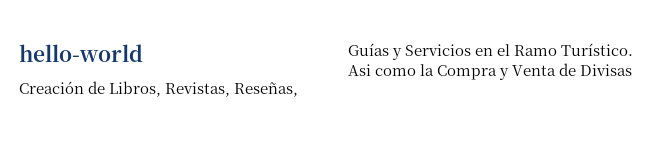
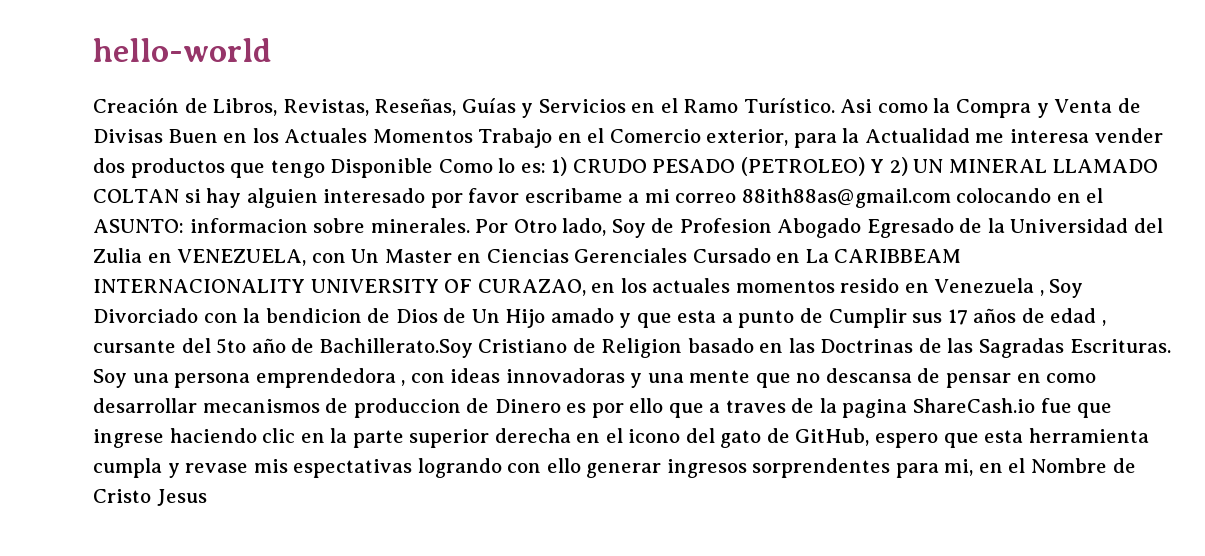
- Asi como la Compra y Venta de Divisas
+ Asi como la Compra y Venta de Divisas Buen en los Actuales Momentos Trabajo en el Comercio exterior, para la Actualidad me interesa vender dos productos que tengo Disponible Como lo es: 1) CRUDO PESADO (PETROLEO) Y 2) UN MINERAL LLAMADO COLTAN si hay alguien interesado por favor escribame a mi correo 88ith88as@gmail.com colocando en el ASUNTO: informacion sobre minerales. Por Otro lado, Soy de Profesion Abogado Egresado de la Universidad del Zulia en VENEZUELA, con Un Master en Ciencias Gerenciales Cursado en La CARIBBEAM INTERNACIONALITY UNIVERSITY OF CURAZAO, en los actuales momentos resido en Venezuela , Soy Divorciado con la bendicion de Dios de Un Hijo amado y que esta a punto de Cumplir sus 17 años de edad , cursante del 5to año de Bachillerato.Soy Cristiano de Religion basado en las Doctrinas de las Sagradas Escrituras. Soy una persona emprendedora , con ideas innovadoras y una mente que no descansa de pensar en como desarrollar mecanismos de produccion de Dinero es por ello que a traves de la pagina ShareCash.io fue que ingrese haciendo clic en la parte superior derecha en el icono del gato de GitHub, espero que esta herramienta cumpla y revase mis espectativas logrando con ello generar ingresos sorprendentes para mi, en el Nombre de Cristo Jesus

